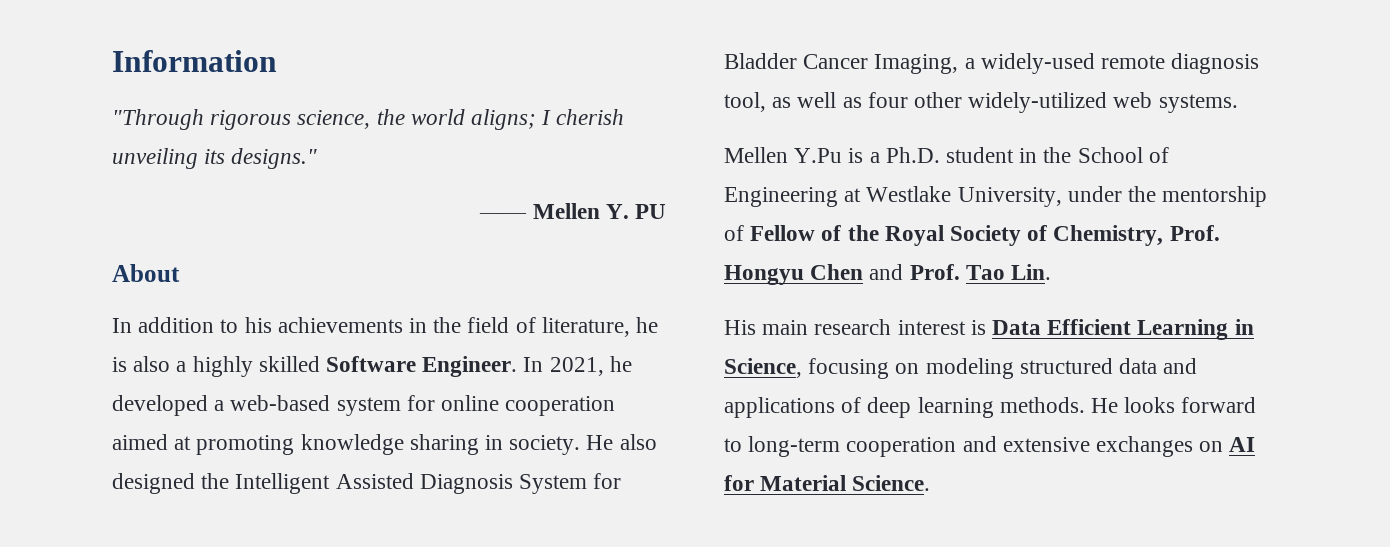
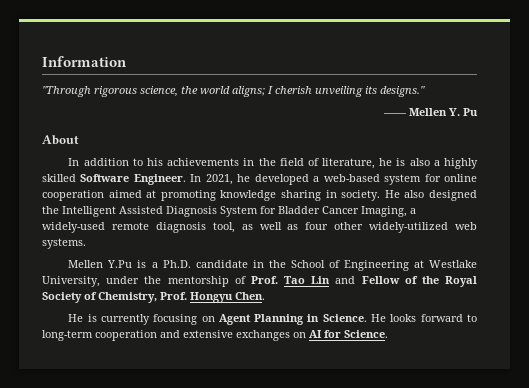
- —— Mellen Y. PU
+ —— Mellen Y. Pu
- Mellen Y.Pu is a Ph.D. student in the School of Engineering at Westlake University, under the mentorship of Fellow of the Royal Society of Chemistry, Prof. Hongyu Chen and Prof. Tao Lin.
- His main research interest is Data Efficient Learning in Science, focusing on modeling structured data and applications of deep learning methods.
+ Mellen Y.Pu is a Ph.D. candidate in the School of Engineering at Westlake University, under the mentorship of Prof. Tao Lin and Fellow of the Royal Society of Chemistry, Prof. Hongyu Chen.
+ He is currently focusing on Agent Planning in Science.
- He looks forward to long-term cooperation and extensive exchanges on AI for Material Science.
+ He looks forward to long-term cooperation and extensive exchanges on AI for Science.

